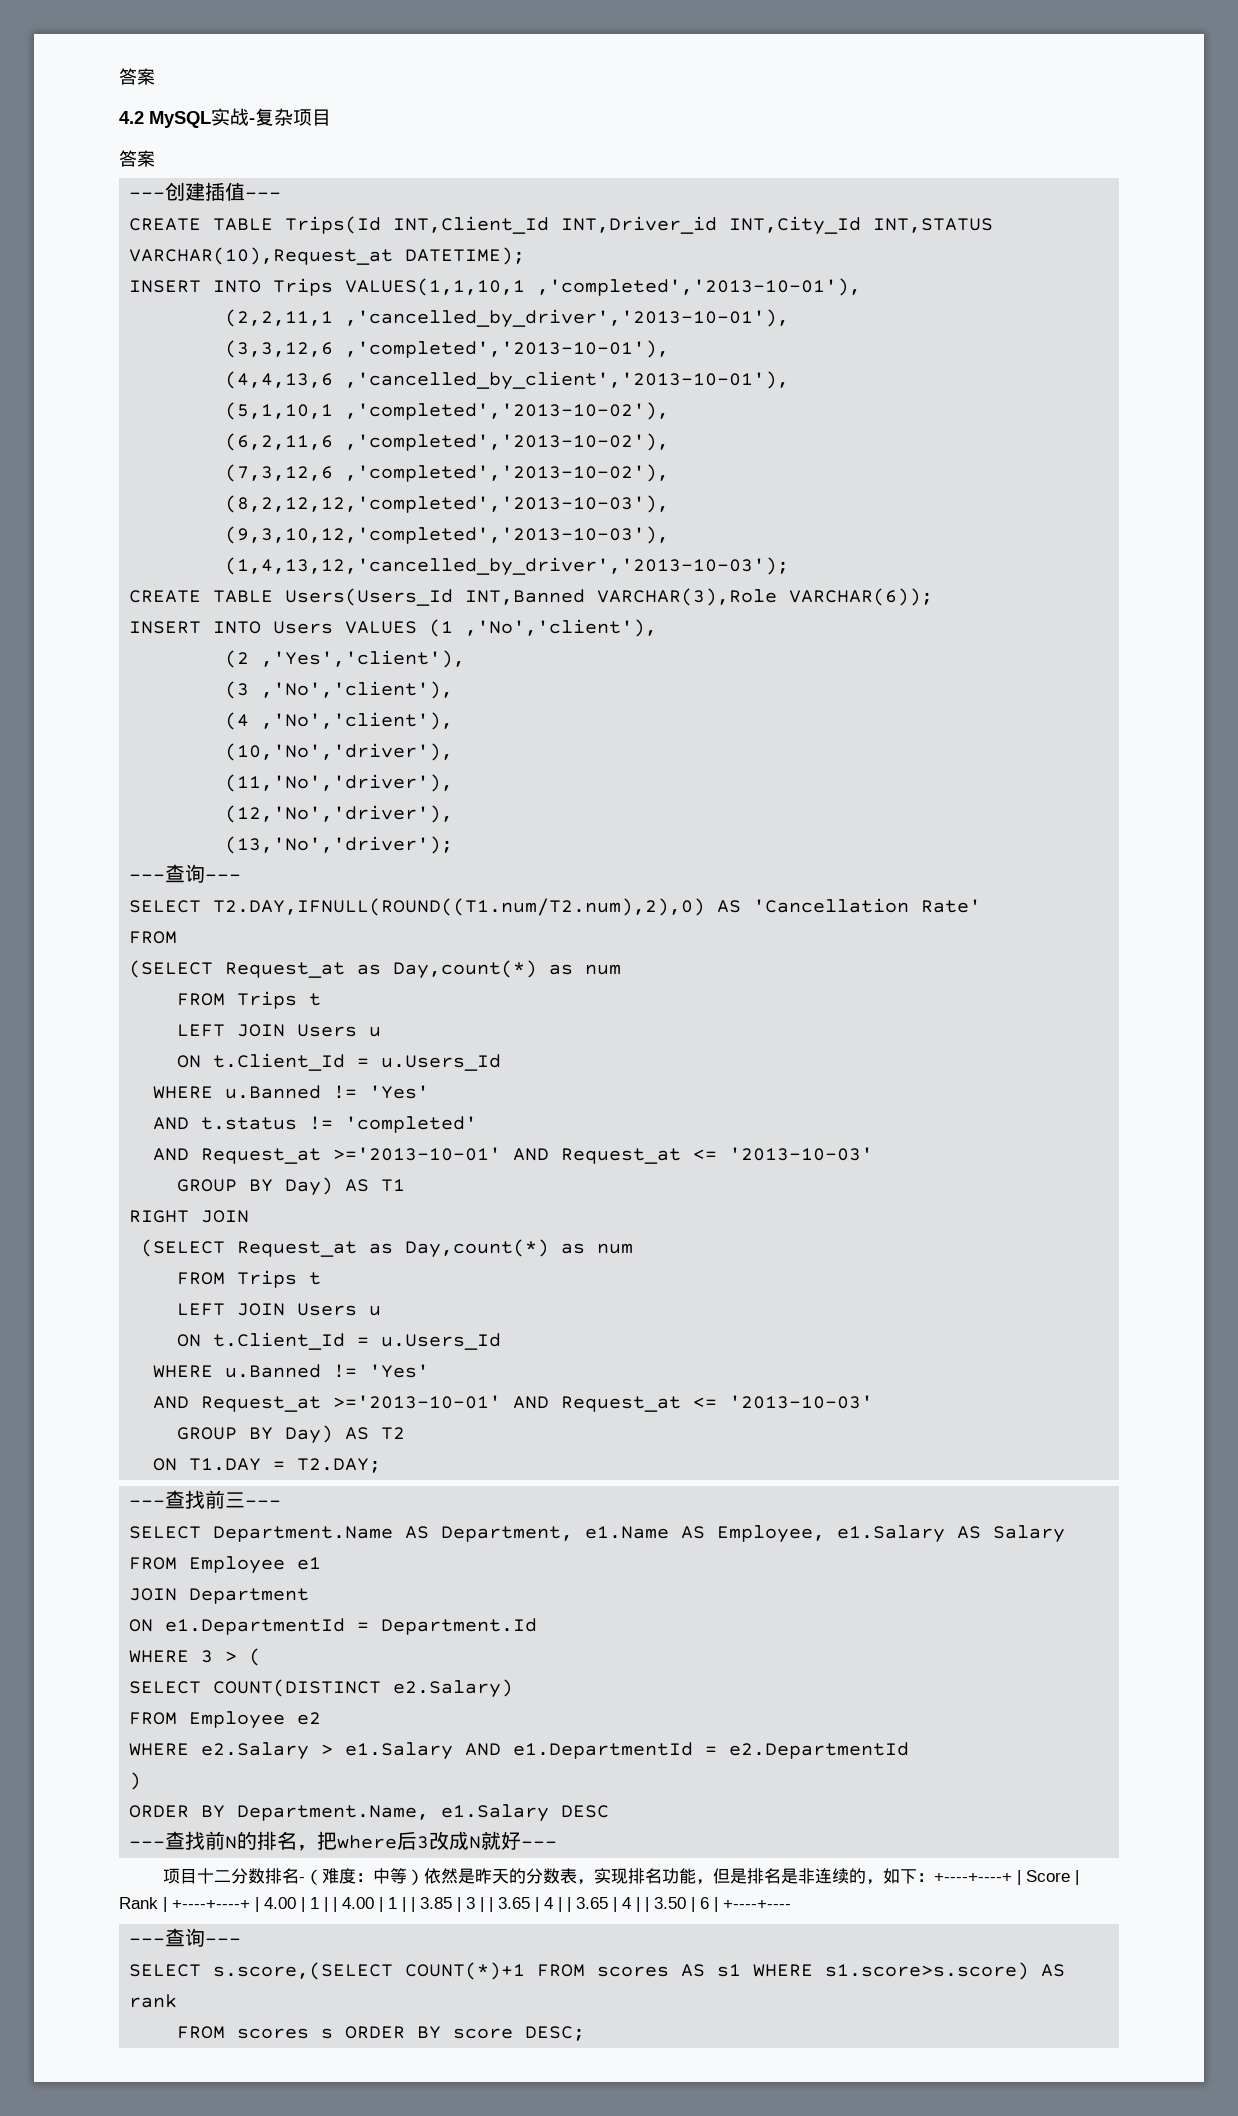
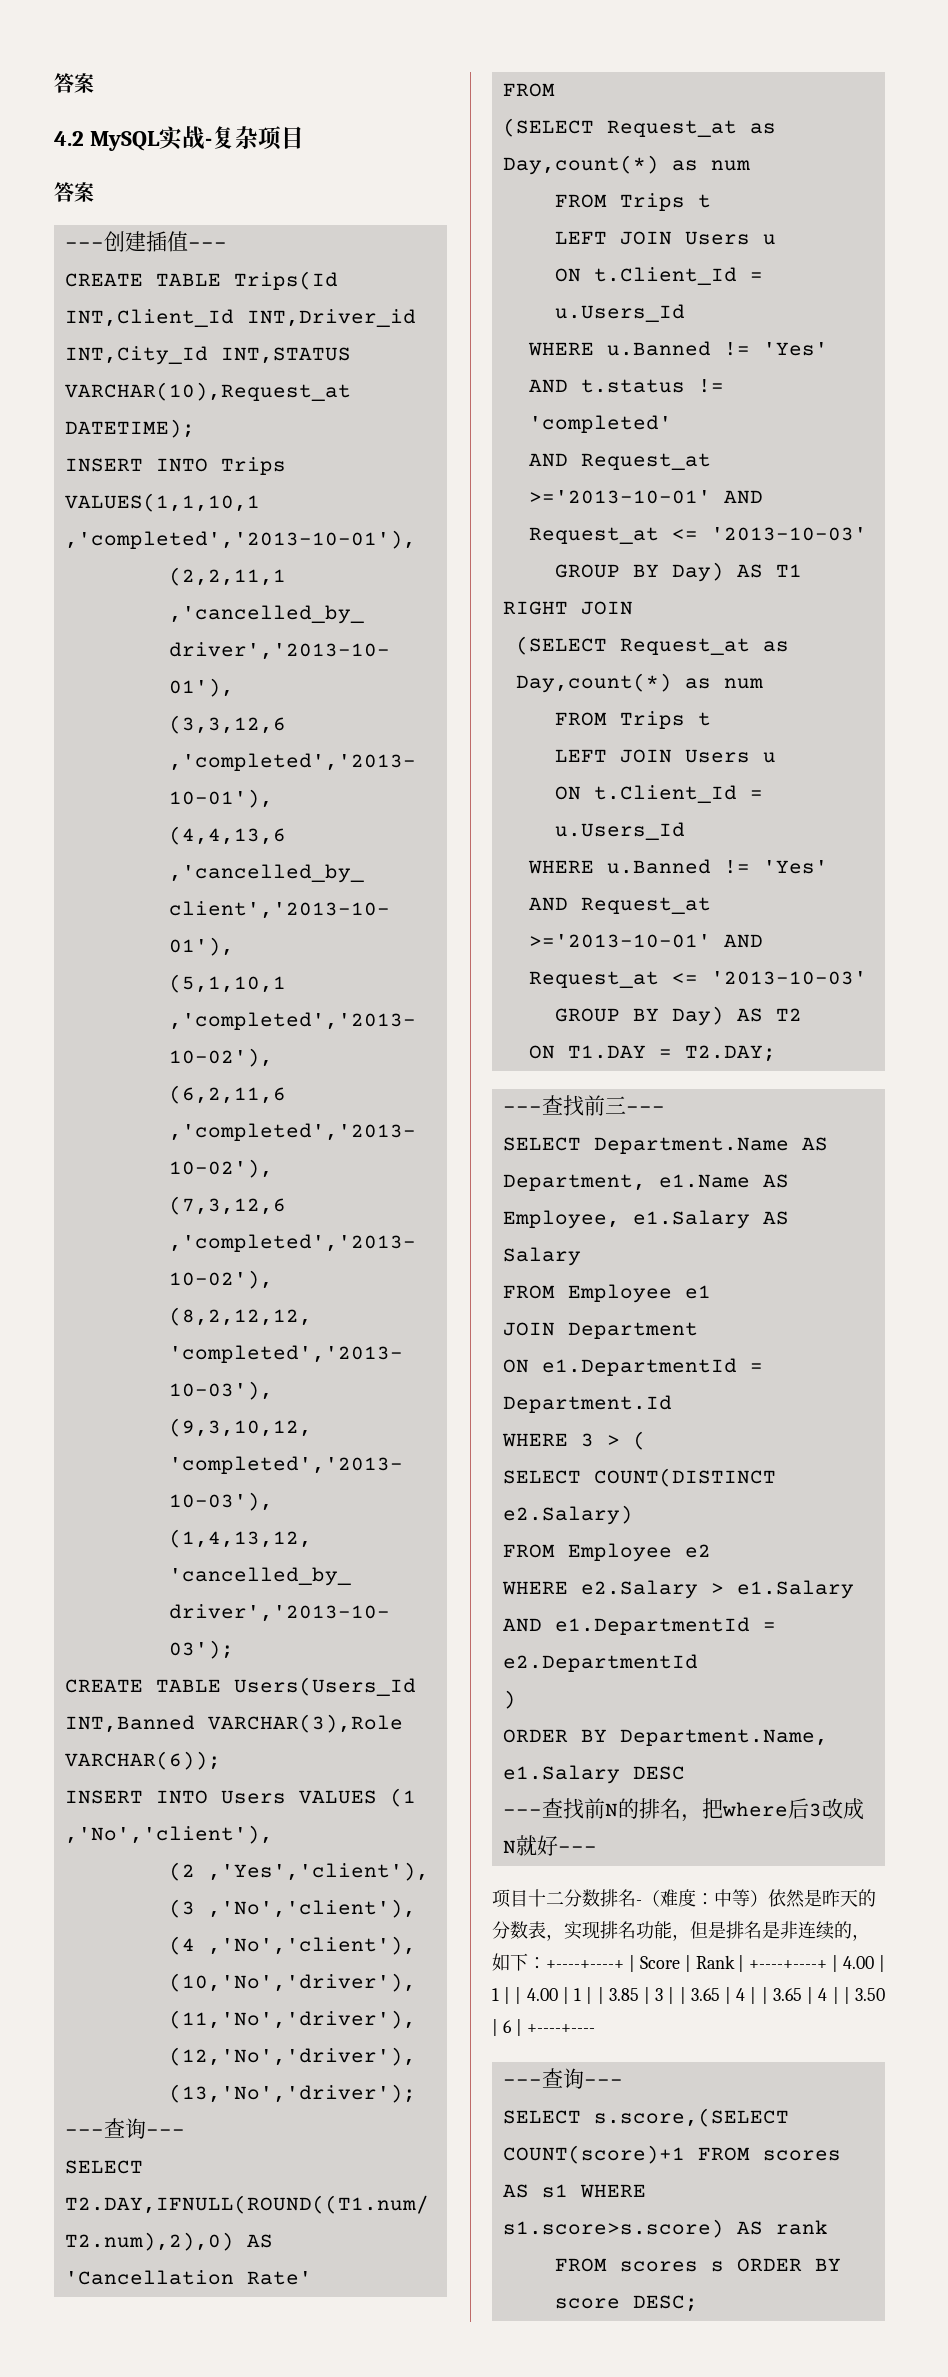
- SELECT s.score,(SELECT COUNT(*)+1 FROM scores AS s1 WHERE s1.score>s.score) AS rank
+ SELECT s.score,(SELECT COUNT(score)+1 FROM scores AS s1 WHERE s1.score>s.score) AS rank

